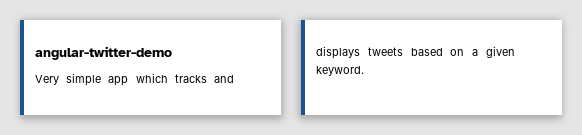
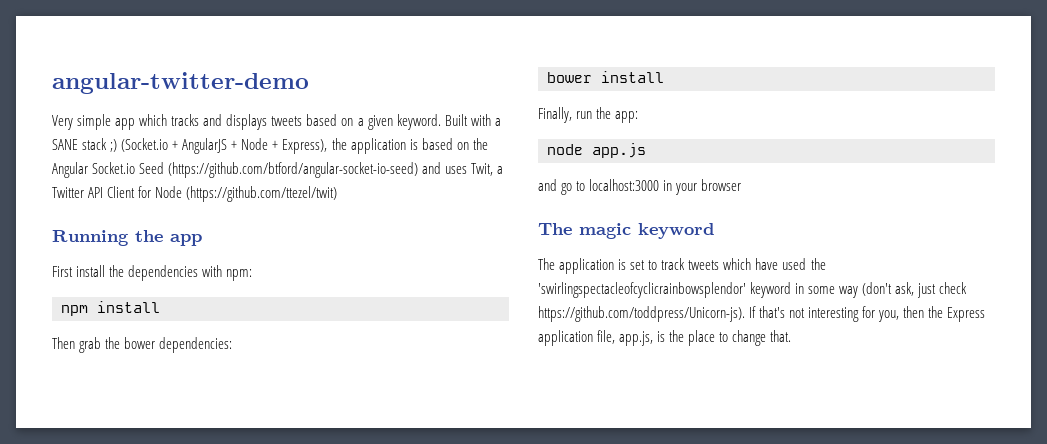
+ Built with a SANE stack ;) (Socket.io + AngularJS + Node + Express), the application is based on the Angular Socket.io Seed (https://github.com/btford/angular-socket-io-seed) and uses Twit, a Twitter API Client for Node (https://github.com/ttezel/twit)
+ Running the app
+ First install the dependencies with npm:
+ npm install
+ Then grab the bower dependencies:
+ bower install
+ Finally, run the app:
+ node app.js
+ and go to localhost:3000 in your browser
+ The magic keyword
+ The application is set to track tweets which have used the 'swirlingspectacleofcyclicrainbowsplendor' keyword in some way (don't ask, just check https://github.com/toddpress/Unicorn-js). If that's not interesting for you, then the Express application file, app.js, is the place to change that.

